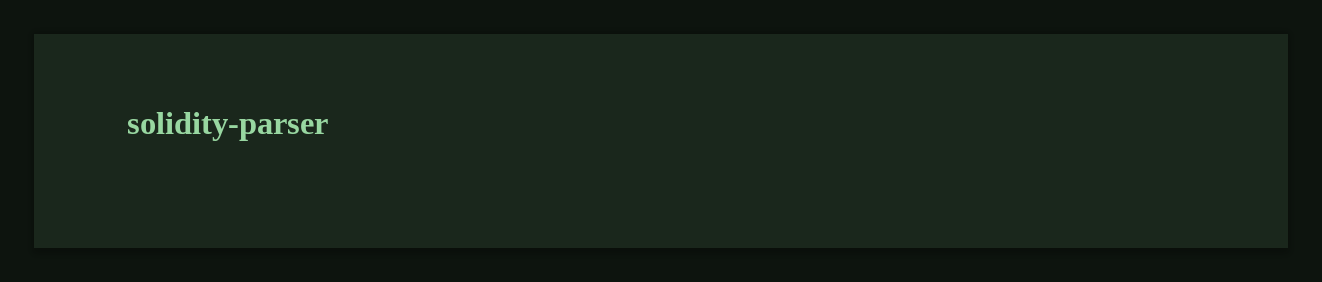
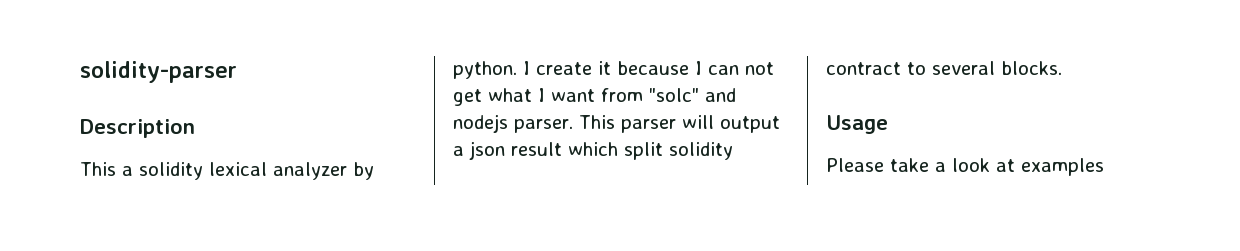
+ Description
+ This a solidity lexical analyzer by python. I create it because I can not get what I want from "solc" and nodejs parser. This parser will output a json result which split solidity contract to several blocks.
+ Usage
+ Please take a look at examples

